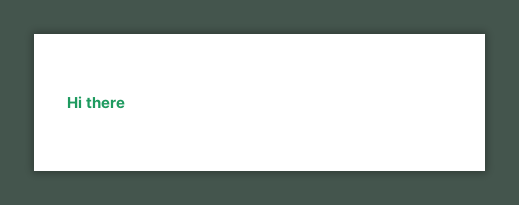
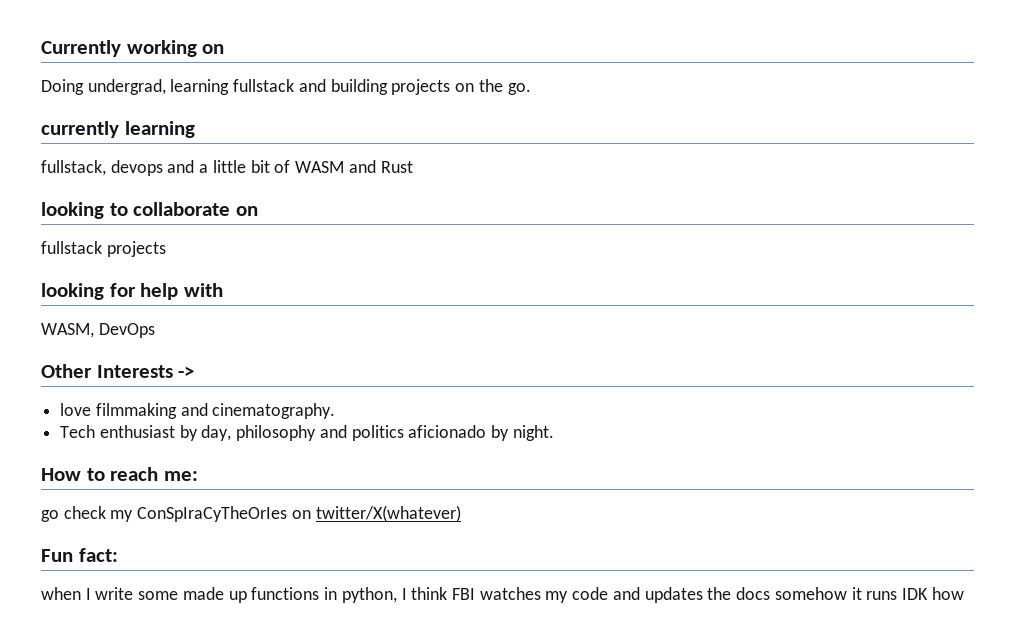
- Hi there
+ Currently working on
+ Doing undergrad, learning fullstack and building projects on the go.
+ currently learning
+ fullstack, devops and a little bit of WASM and Rust
+ looking to collaborate on
+ fullstack projects
+ looking for help with
+ WASM, DevOps
+ Other Interests ->
+ love filmmaking and cinematography.
+ Tech enthusiast by day, philosophy and politics aficionado by night.
+ How to reach me:
+ go check my ConSpIraCyTheOrIes on twitter/X(whatever)
+ Fun fact:
+ when I write some made up functions in python, I think FBI watches my code and updates the docs somehow it runs IDK how

